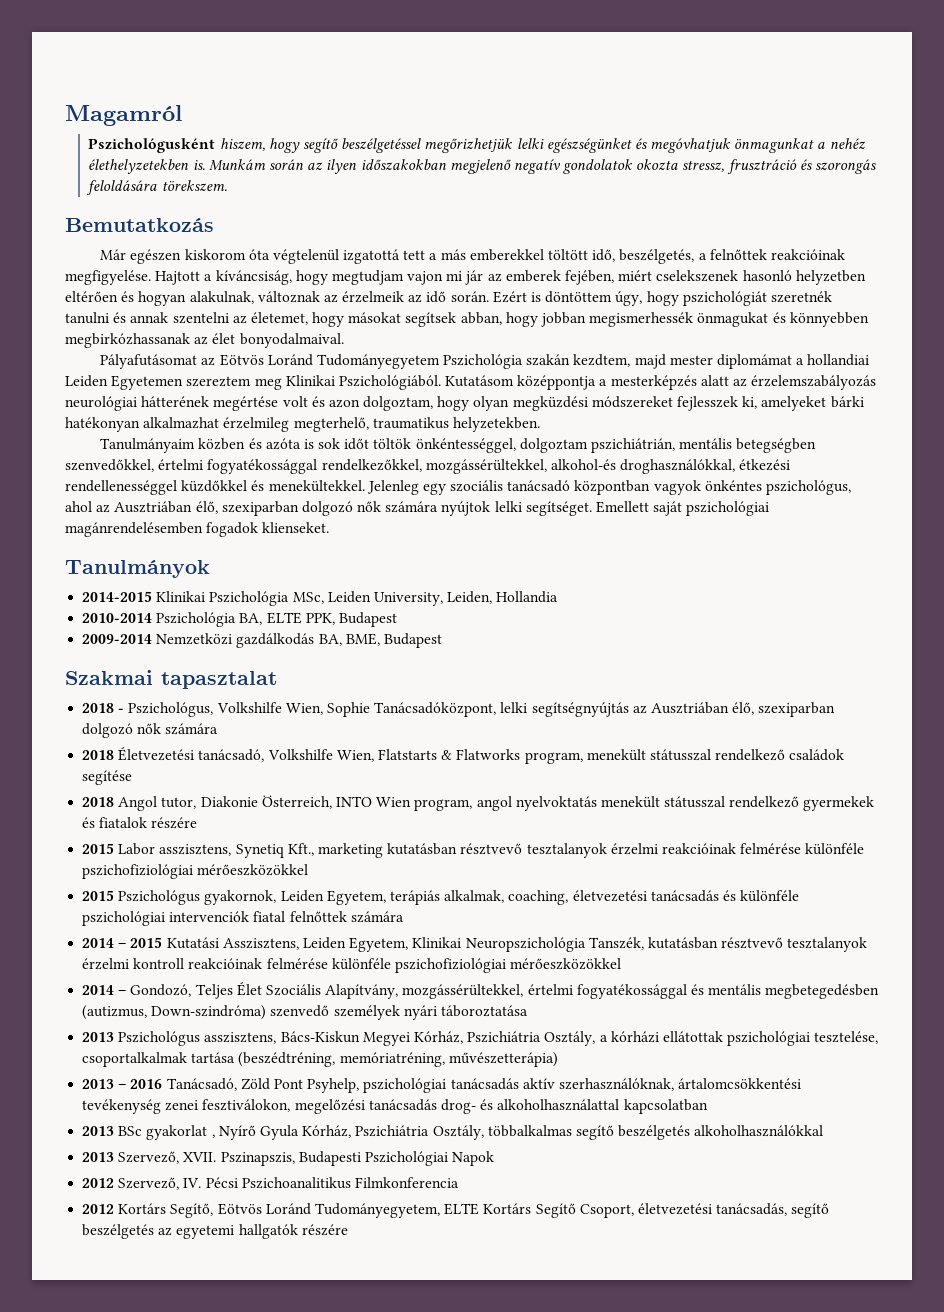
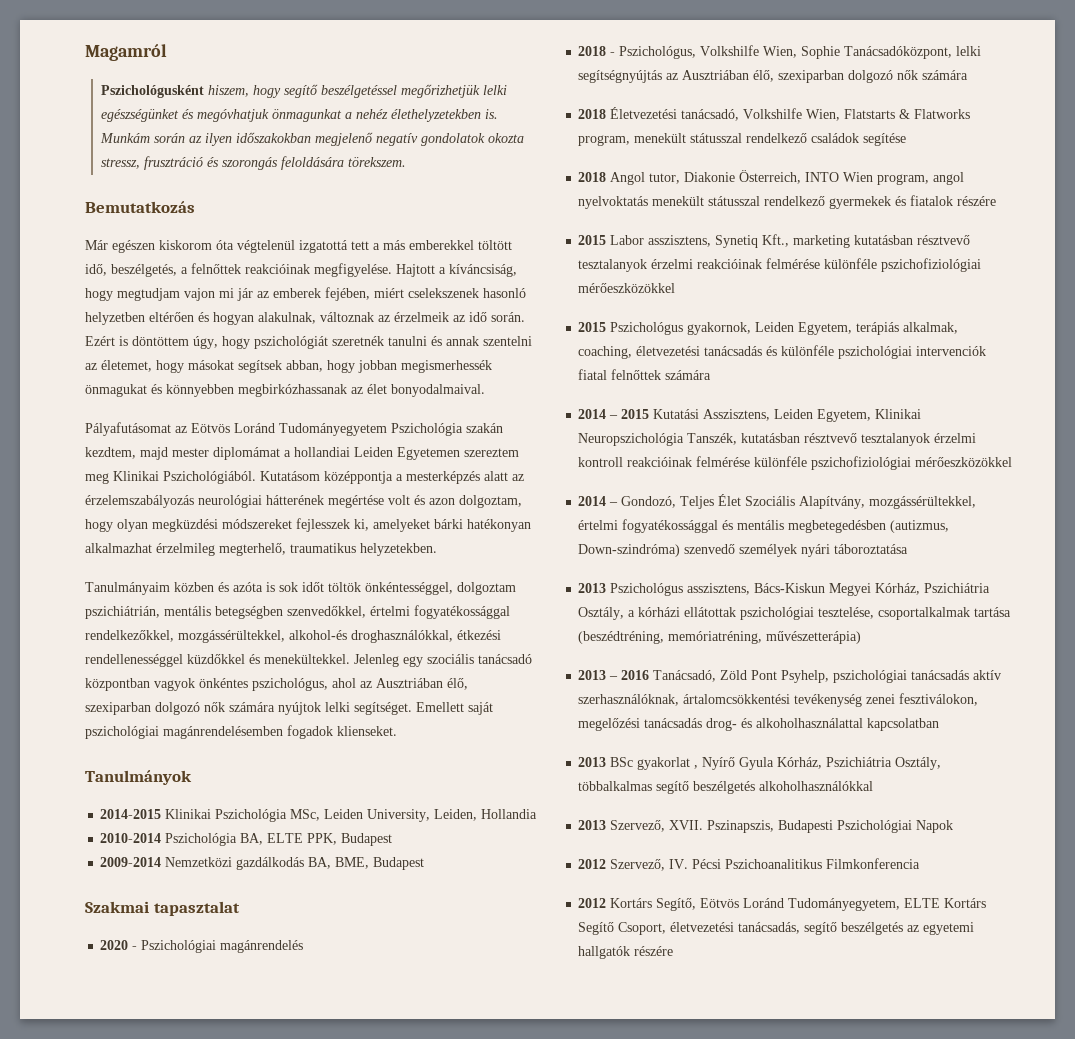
+ 2020 - Pszichológiai magánrendelés

